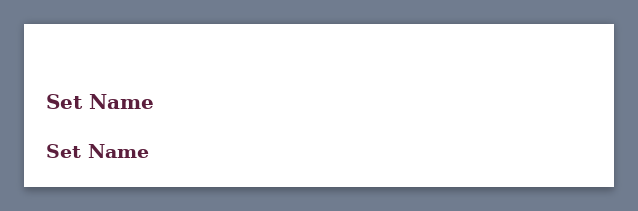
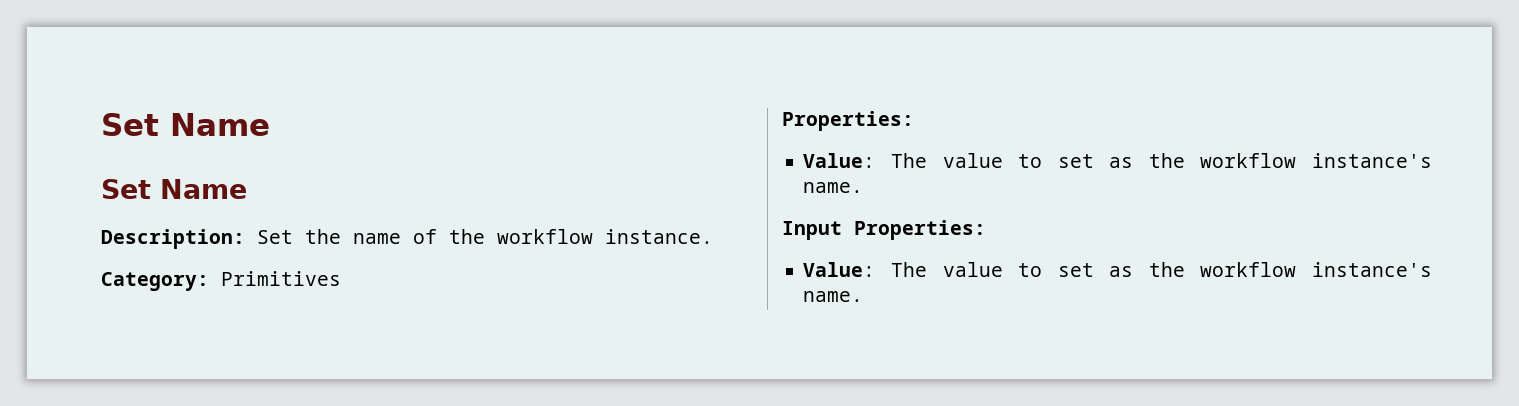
+ Description: Set the name of the workflow instance.
+ Category: Primitives
+ Properties:
+ Value: The value to set as the workflow instance's name.
+ Input Properties:
+ Value: The value to set as the workflow instance's name.

